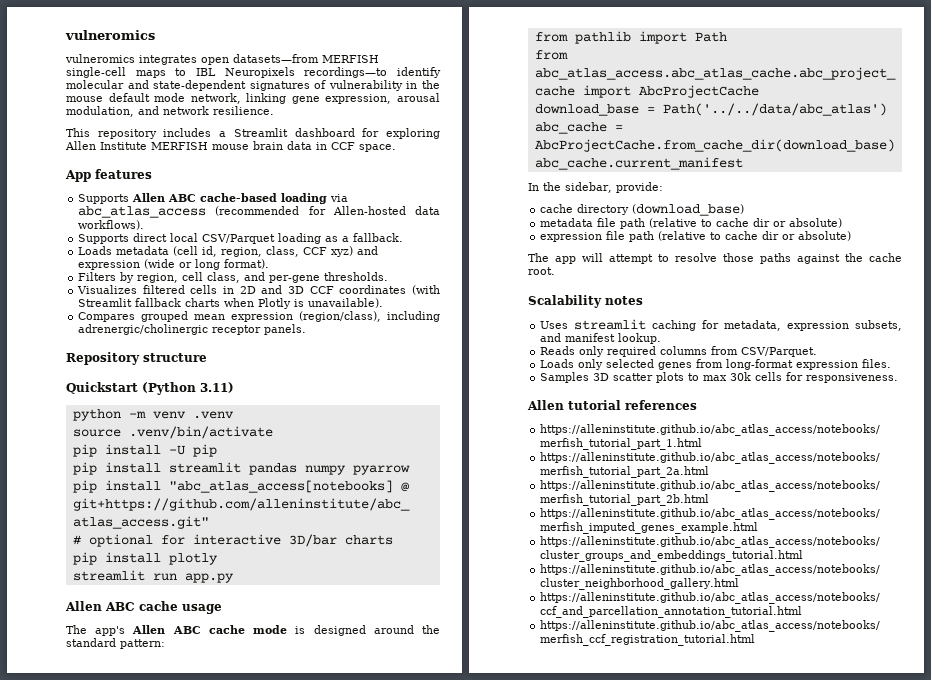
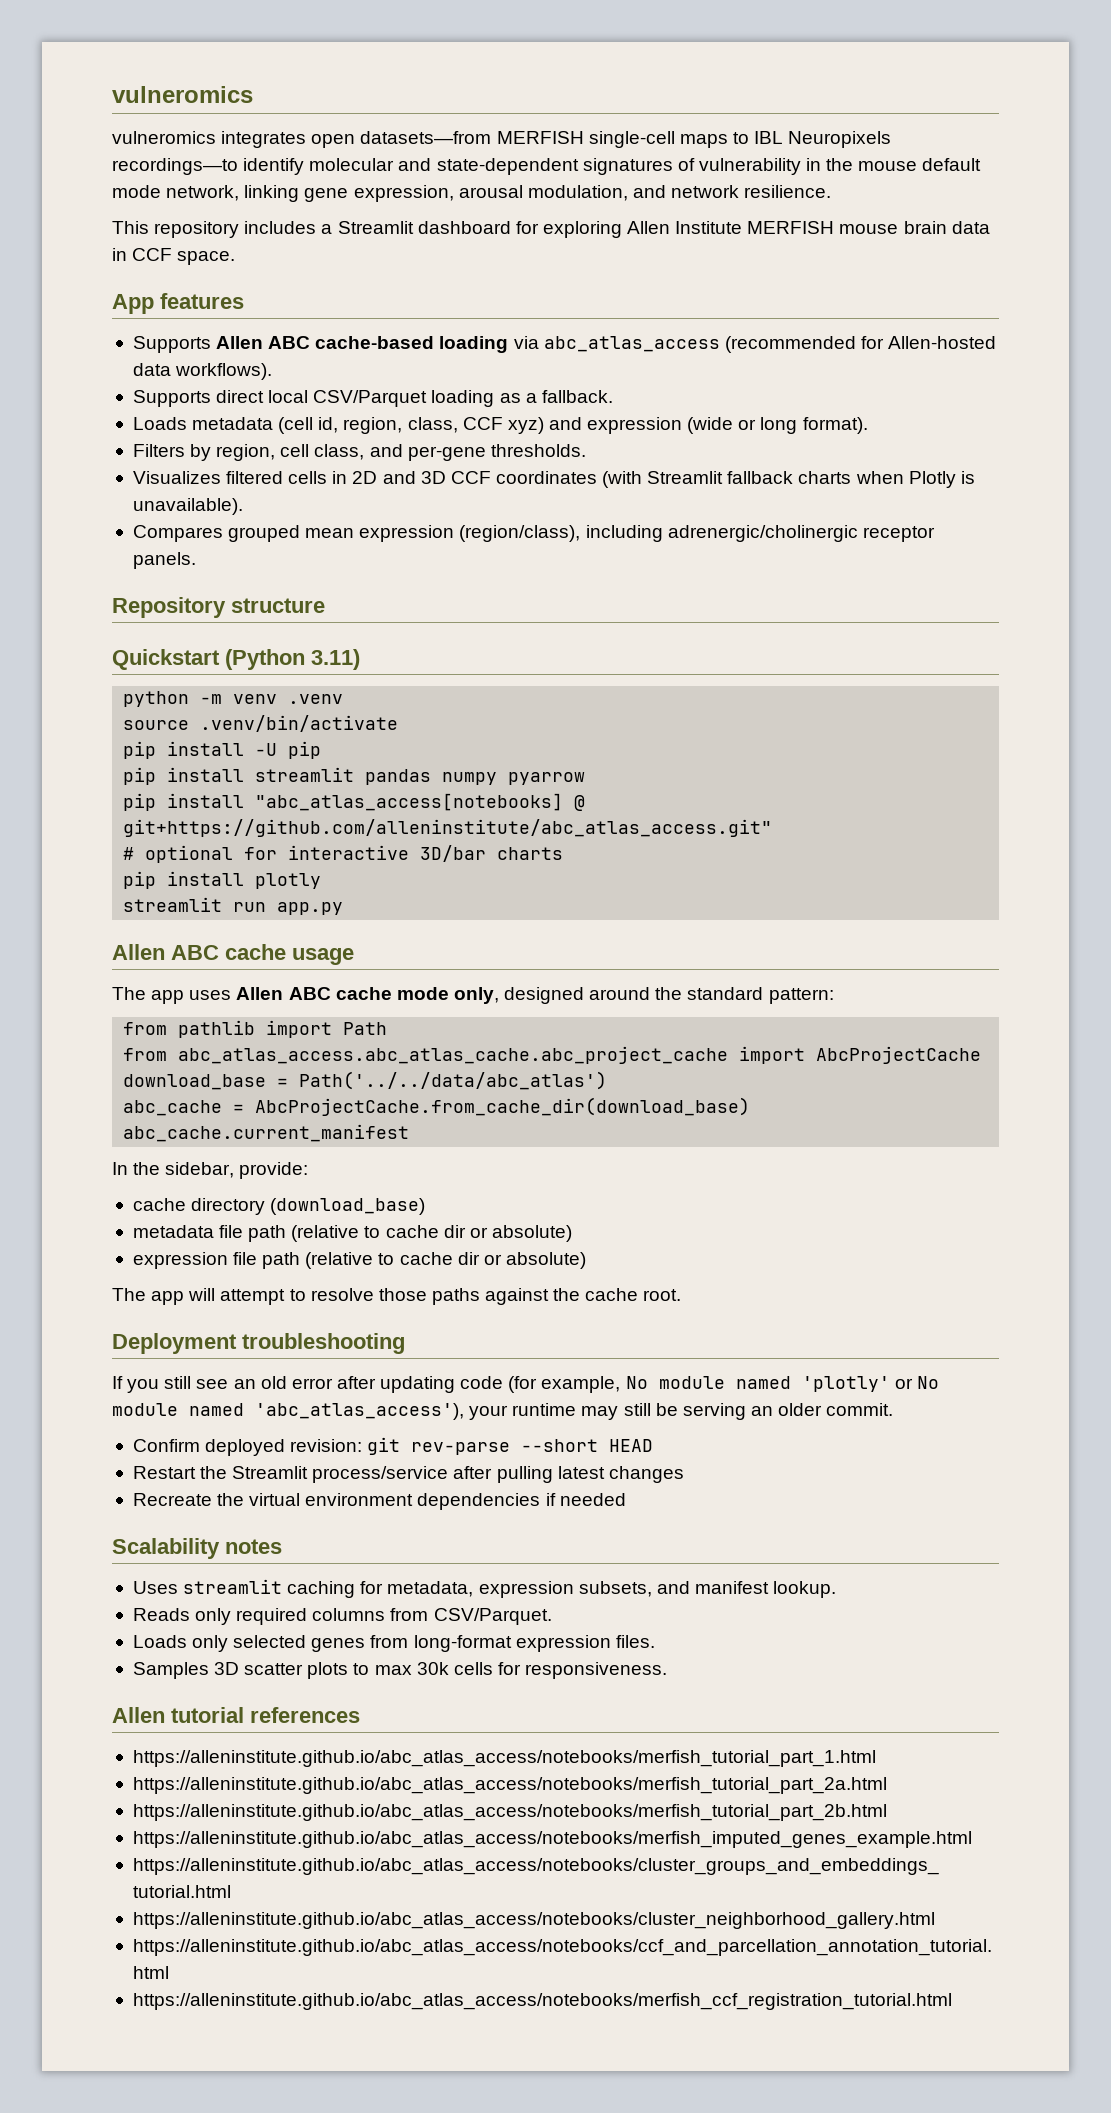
- The app's Allen ABC cache mode is designed around the standard pattern:
+ The app uses Allen ABC cache mode only, designed around the standard pattern:
+ Deployment troubleshooting
+ If you still see an old error after updating code (for example, No module named 'plotly' or No module named 'abc_atlas_access'), your runtime may still be serving an older commit.
+ Confirm deployed revision: git rev-parse --short HEAD
+ Restart the Streamlit process/service after pulling latest changes
+ Recreate the virtual environment dependencies if needed

